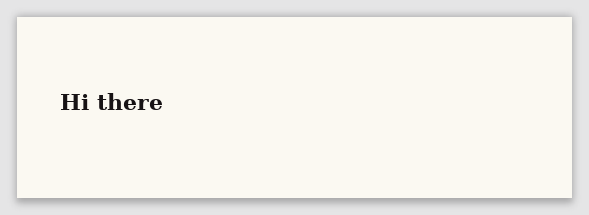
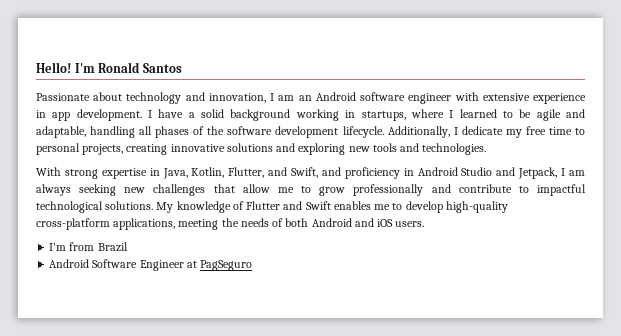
- Hi there
+ Hello! I'm Ronald Santos
+ Passionate about technology and innovation, I am an Android software engineer with extensive experience in app development. I have a solid background working in startups, where I learned to be agile and adaptable, handling all phases of the software development lifecycle. Additionally, I dedicate my free time to personal projects, creating innovative solutions and exploring new tools and technologies.
+ With strong expertise in Java, Kotlin, Flutter, and Swift, and proficiency in Android Studio and Jetpack, I am always seeking new challenges that allow me to grow professionally and contribute to impactful technological solutions. My knowledge of Flutter and Swift enables me to develop high-quality cross-platform applications, meeting the needs of both Android and iOS users.
+ I'm from Brazil
+ Android Software Engineer at PagSeguro

